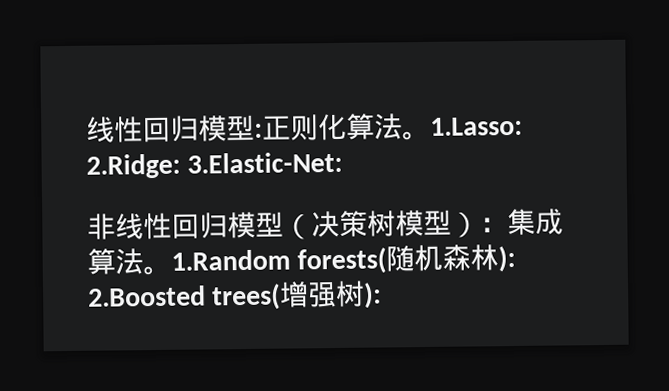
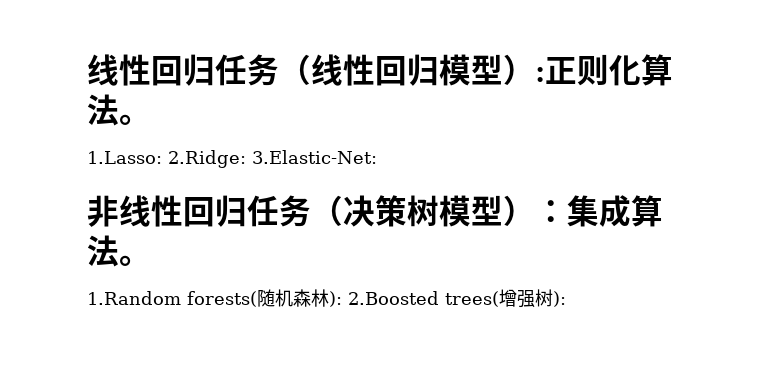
- 线性回归模型:正则化算法。1.Lasso: 2.Ridge: 3.Elastic-Net:
+ 线性回归任务（线性回归模型）:正则化算法。
+ 1.Lasso: 2.Ridge: 3.Elastic-Net:
- 非线性回归模型（决策树模型）：集成算法。1.Random forests(随机森林): 2.Boosted trees(增强树):
+ 非线性回归任务（决策树模型）：集成算法。
+ 1.Random forests(随机森林): 2.Boosted trees(增强树):

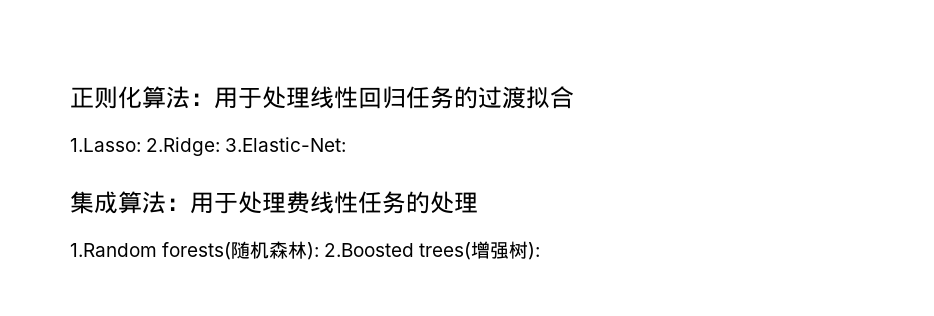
- 线性回归任务（线性回归模型）:正则化算法。
+ 正则化算法：用于处理线性回归任务的过渡拟合
  1.Lasso: 2.Ridge: 3.Elastic-Net:
- 非线性回归任务（决策树模型）：集成算法。
+ 集成算法：用于处理费线性任务的处理

